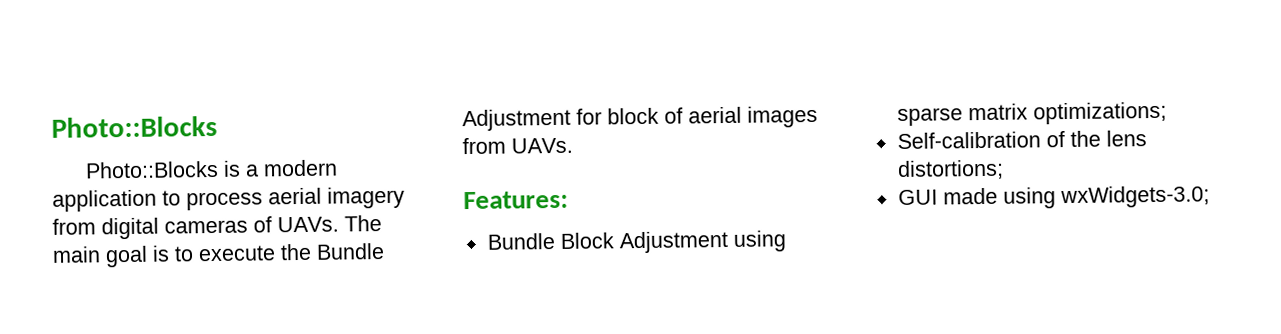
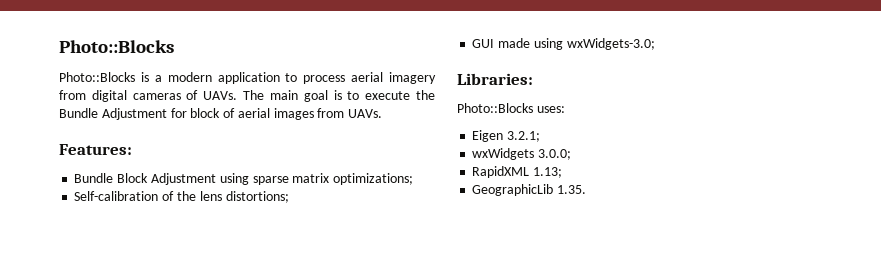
+ Libraries:
+ Photo::Blocks uses:
+ Eigen 3.2.1;
+ wxWidgets 3.0.0;
+ RapidXML 1.13;
+ GeographicLib 1.35.

